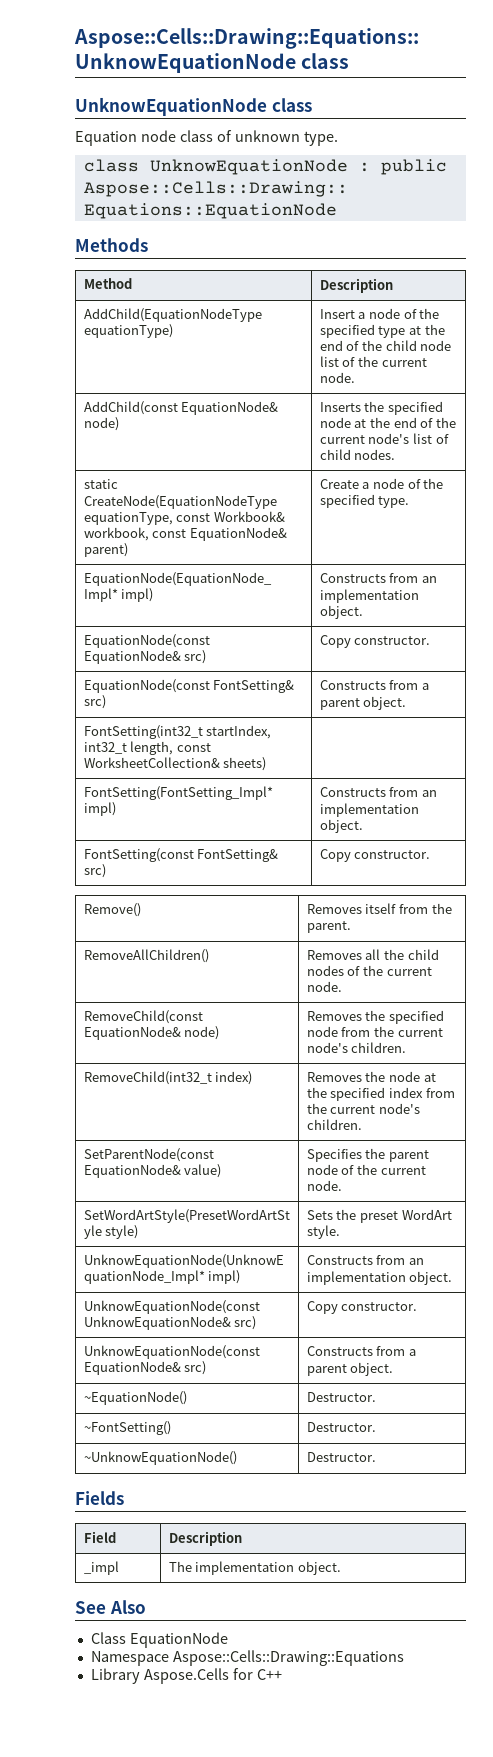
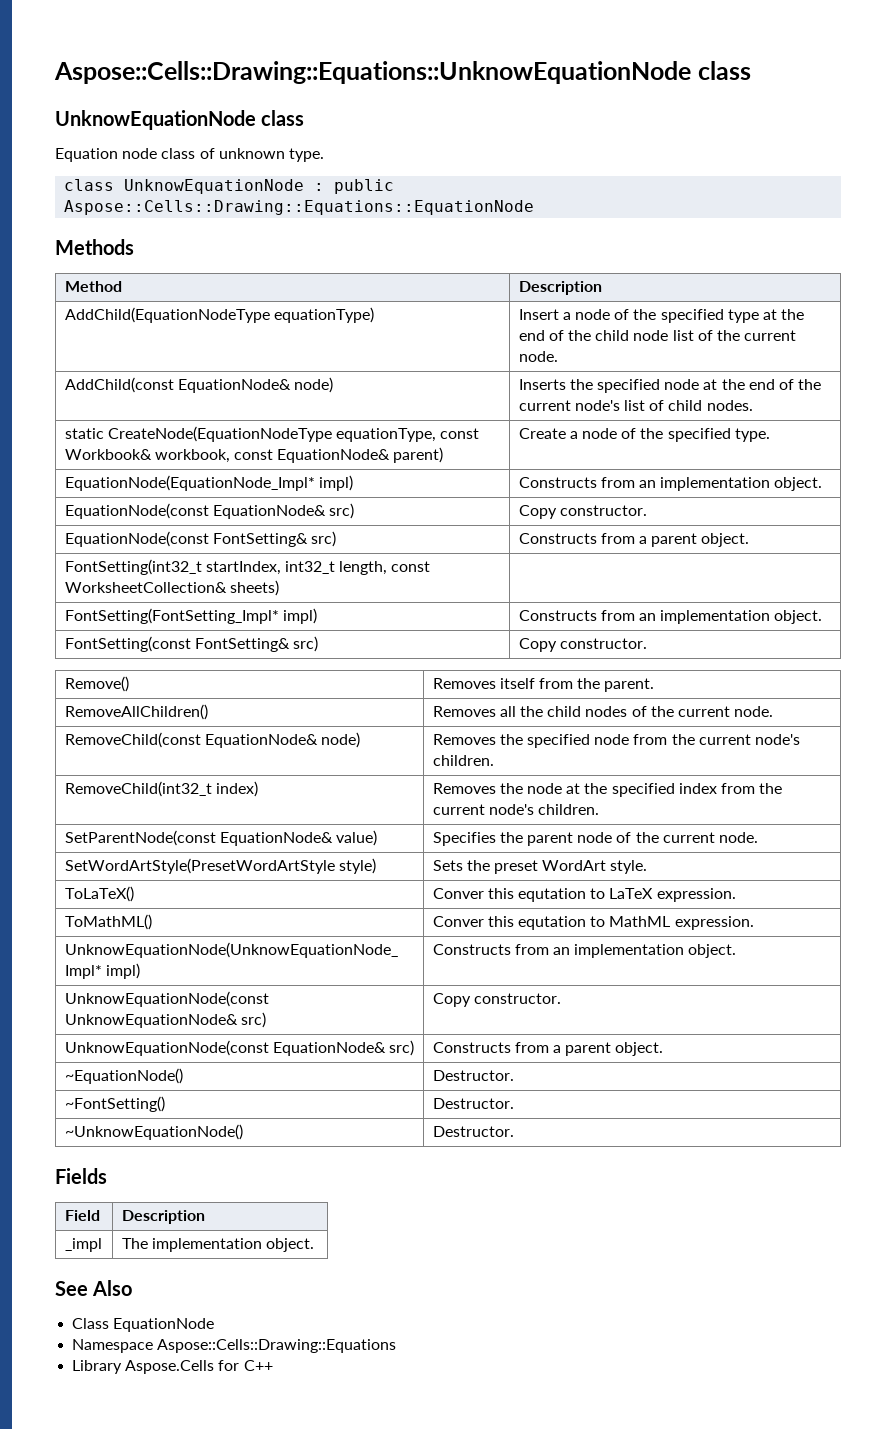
+ ToLaTeX() | Conver this equtation to LaTeX expression.
+ ToMathML() | Conver this equtation to MathML expression.

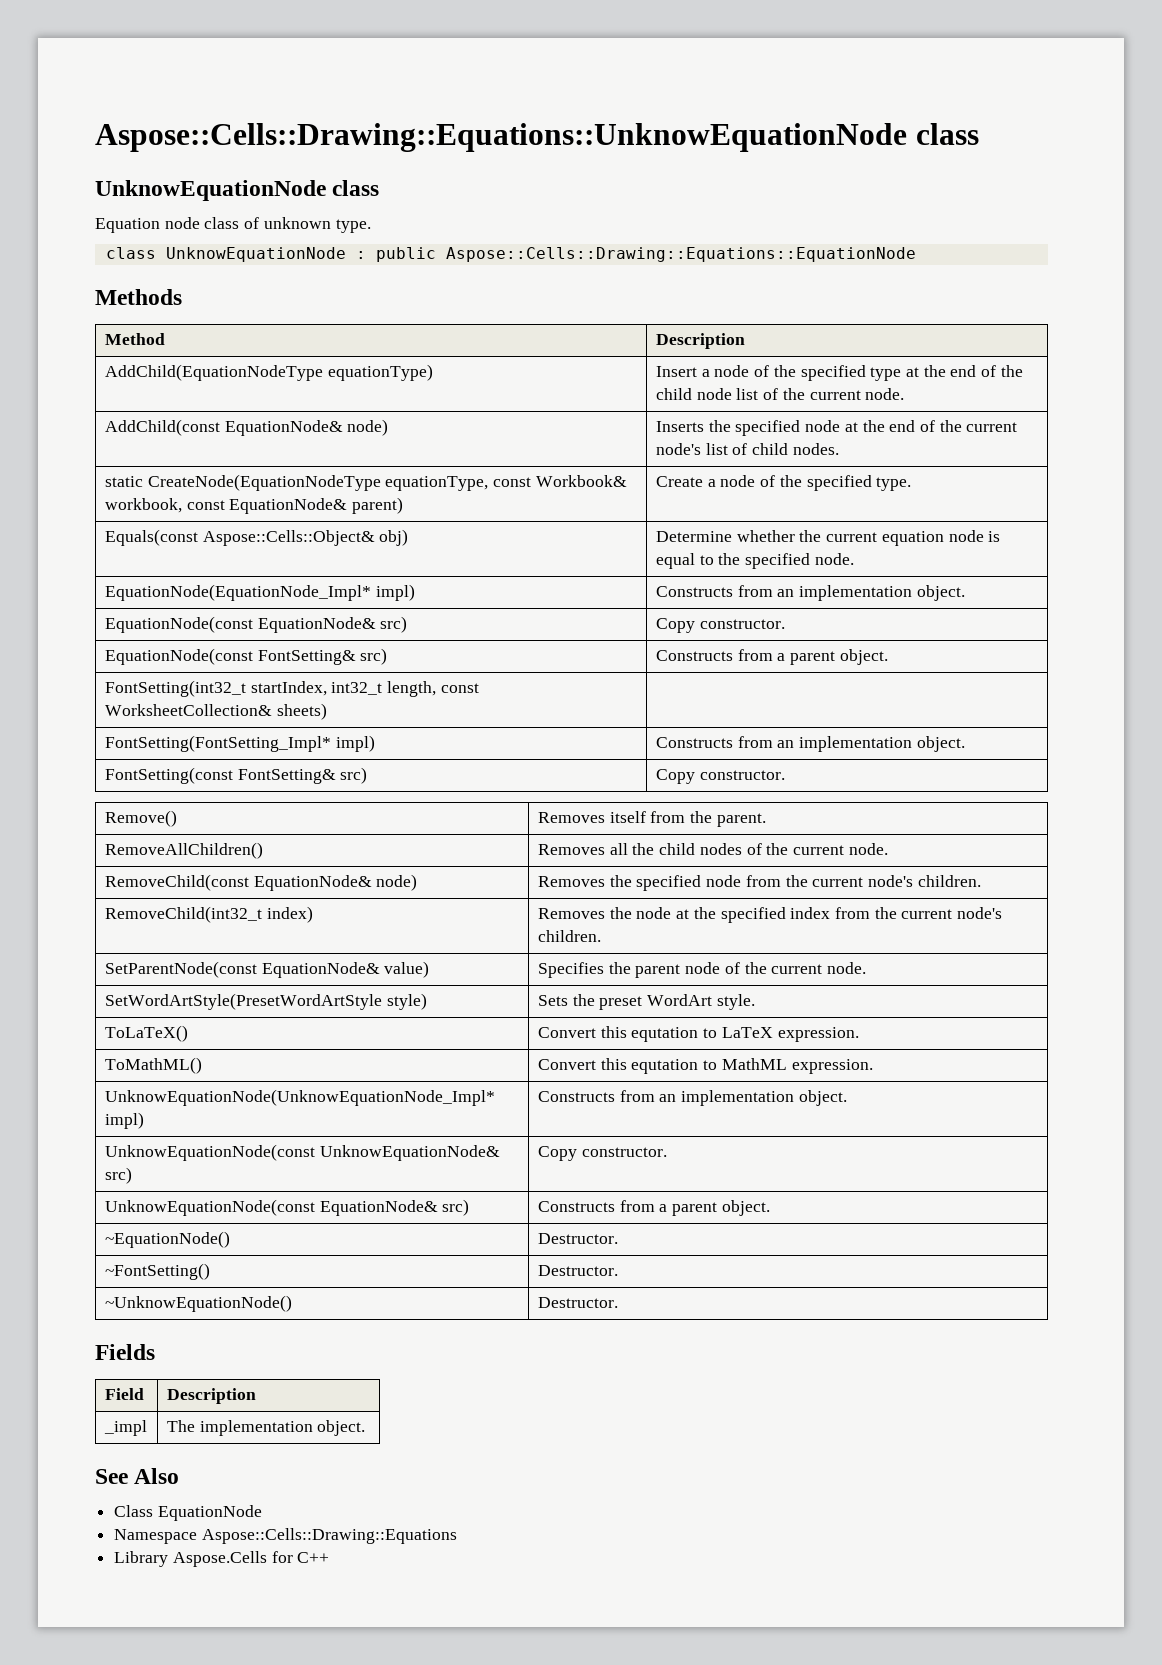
+ Equals(const Aspose::Cells::Object& obj) | Determine whether the current equation node is equal to the specified node.
- ToLaTeX() | Conver this equtation to LaTeX expression.
+ ToLaTeX() | Convert this equtation to LaTeX expression.
- ToMathML() | Conver this equtation to MathML expression.
+ ToMathML() | Convert this equtation to MathML expression.

